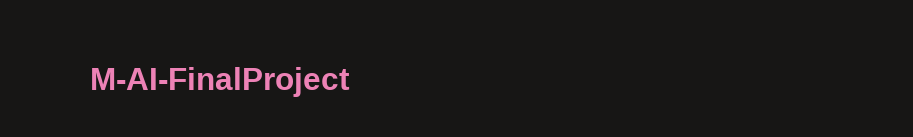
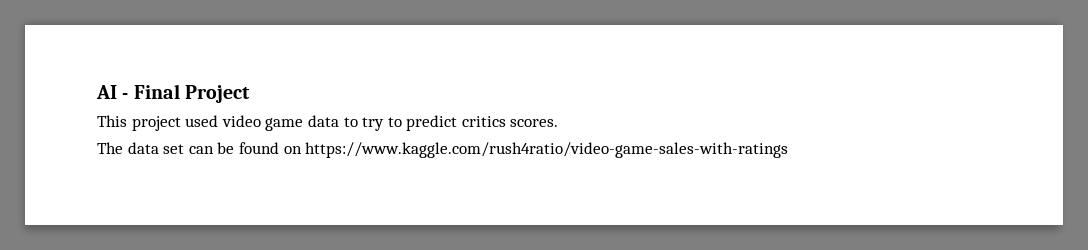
- M-AI-FinalProject
+ AI - Final Project
+ This project used video game data to try to predict critics scores.
+ The data set can be found on https://www.kaggle.com/rush4ratio/video-game-sales-with-ratings

